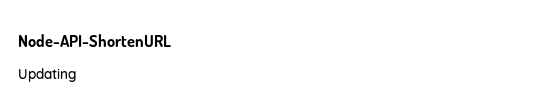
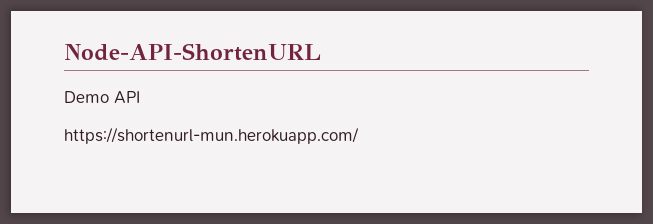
- Updating
+ Demo API
+ https://shortenurl-mun.herokuapp.com/

